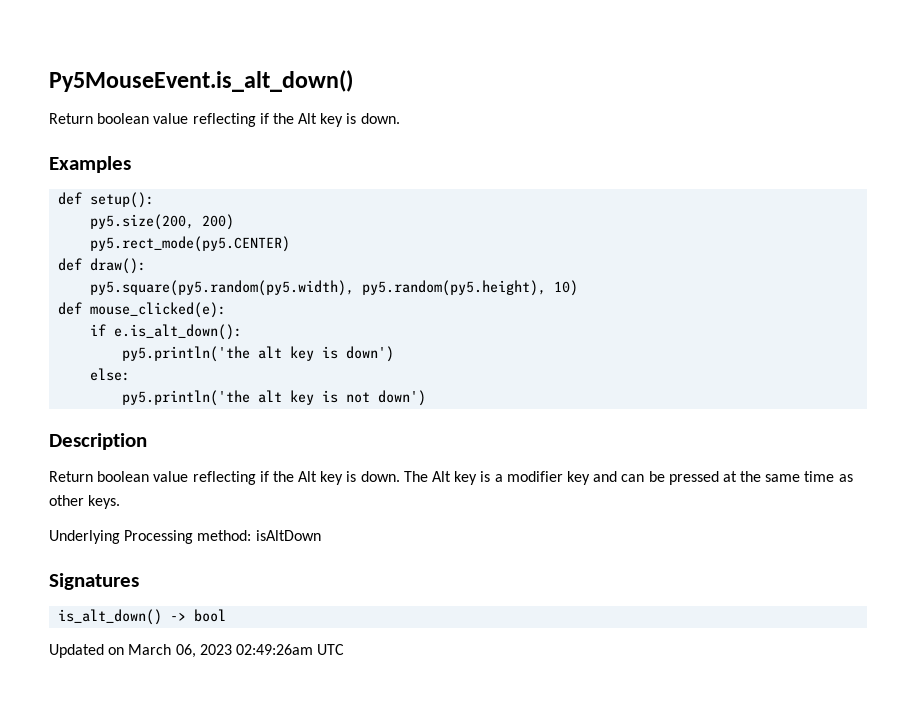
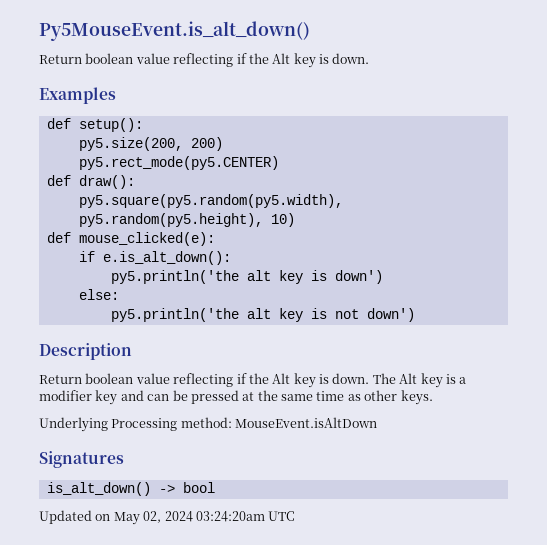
- Underlying Processing method: isAltDown
+ Underlying Processing method: MouseEvent.isAltDown
- Updated on March 06, 2023 02:49:26am UTC
+ Updated on May 02, 2024 03:24:20am UTC

